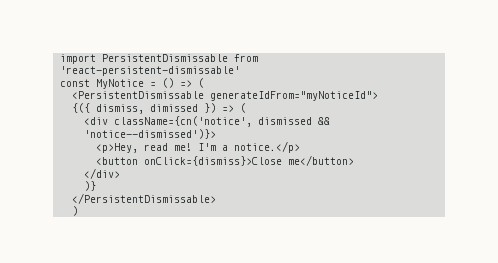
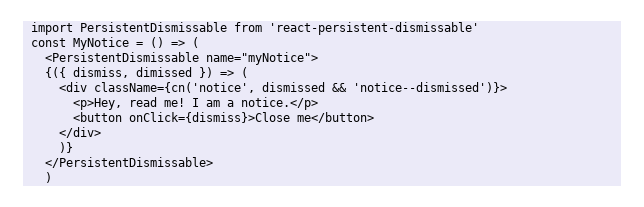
- <PersistentDismissable generateIdFrom="myNoticeId">
+ <PersistentDismissable name="myNotice">
- I'm a notice.</p>
+ I am a notice.</p>

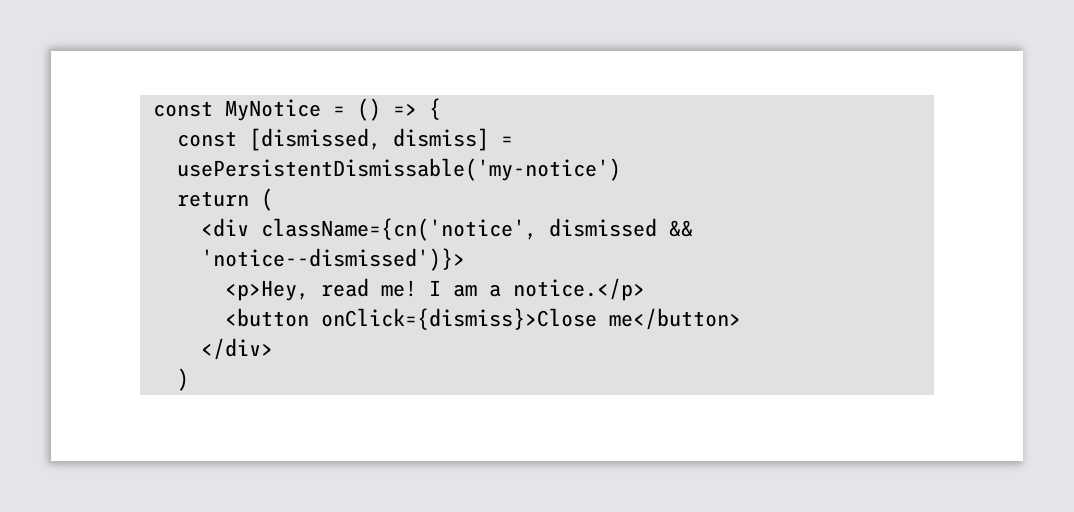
- import PersistentDismissable from 'react-persistent-dismissable'
- const MyNotice = () => (
- <PersistentDismissable name="myNotice">
- {({ dismiss, dimissed }) => (
+ const MyNotice = () => {
+ const [dismissed, dismiss] = usePersistentDismissable('my-notice')
+ return (
- )}
- </PersistentDismissable>

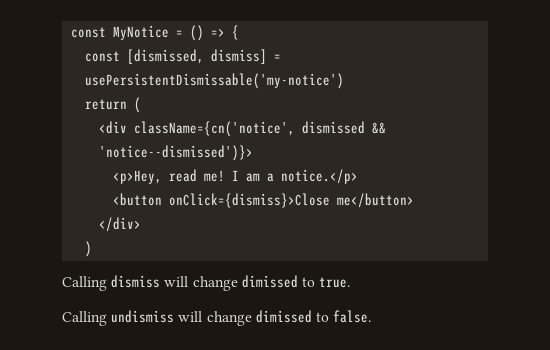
+ Calling dismiss will change dimissed to true.
+ Calling undismiss will change dimissed to false.

